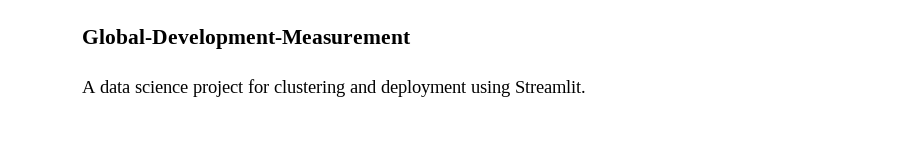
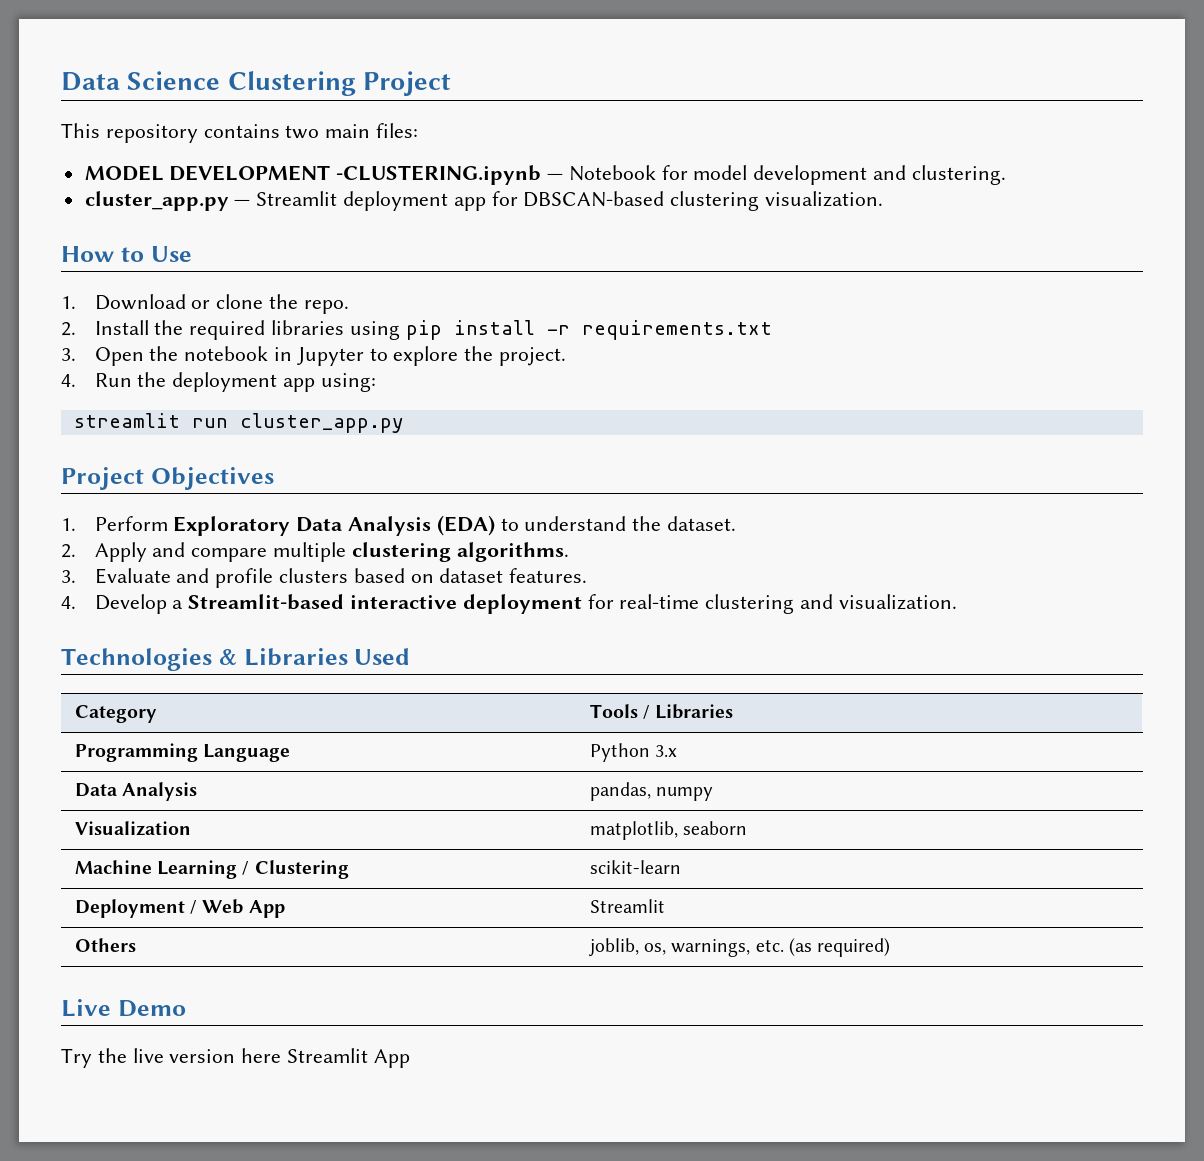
- Global-Development-Measurement
- A data science project for clustering and deployment using Streamlit.
+ Data Science Clustering Project
+ This repository contains two main files:
+ MODEL DEVELOPMENT -CLUSTERING.ipynb — Notebook for model development and clustering.
+ cluster_app.py — Streamlit deployment app for DBSCAN-based clustering visualization.
+ How to Use
+ 1. Download or clone the repo.
+ 2. Install the required libraries using pip install -r requirements.txt
+ 3. Open the notebook in Jupyter to explore the project.
+ 4. Run the deployment app using:
+ streamlit run cluster_app.py
+ Project Objectives
+ 1. Perform Exploratory Data Analysis (EDA) to understand the dataset.
+ 2. Apply and compare multiple clustering algorithms.
+ 3. Evaluate and profile clusters based on dataset features.
+ 4. Develop a Streamlit-based interactive deployment for real-time clustering and visualization.
+ Technologies & Libraries Used
+ Category | Tools / Libraries
+ Programming Language | Python 3.x
+ Data Analysis | pandas, numpy
+ Visualization | matplotlib, seaborn
+ Machine Learning / Clustering | scikit-learn
+ Deployment / Web App | Streamlit
+ Others | joblib, os, warnings, etc. (as required)
+ Live Demo
+ Try the live version here Streamlit App

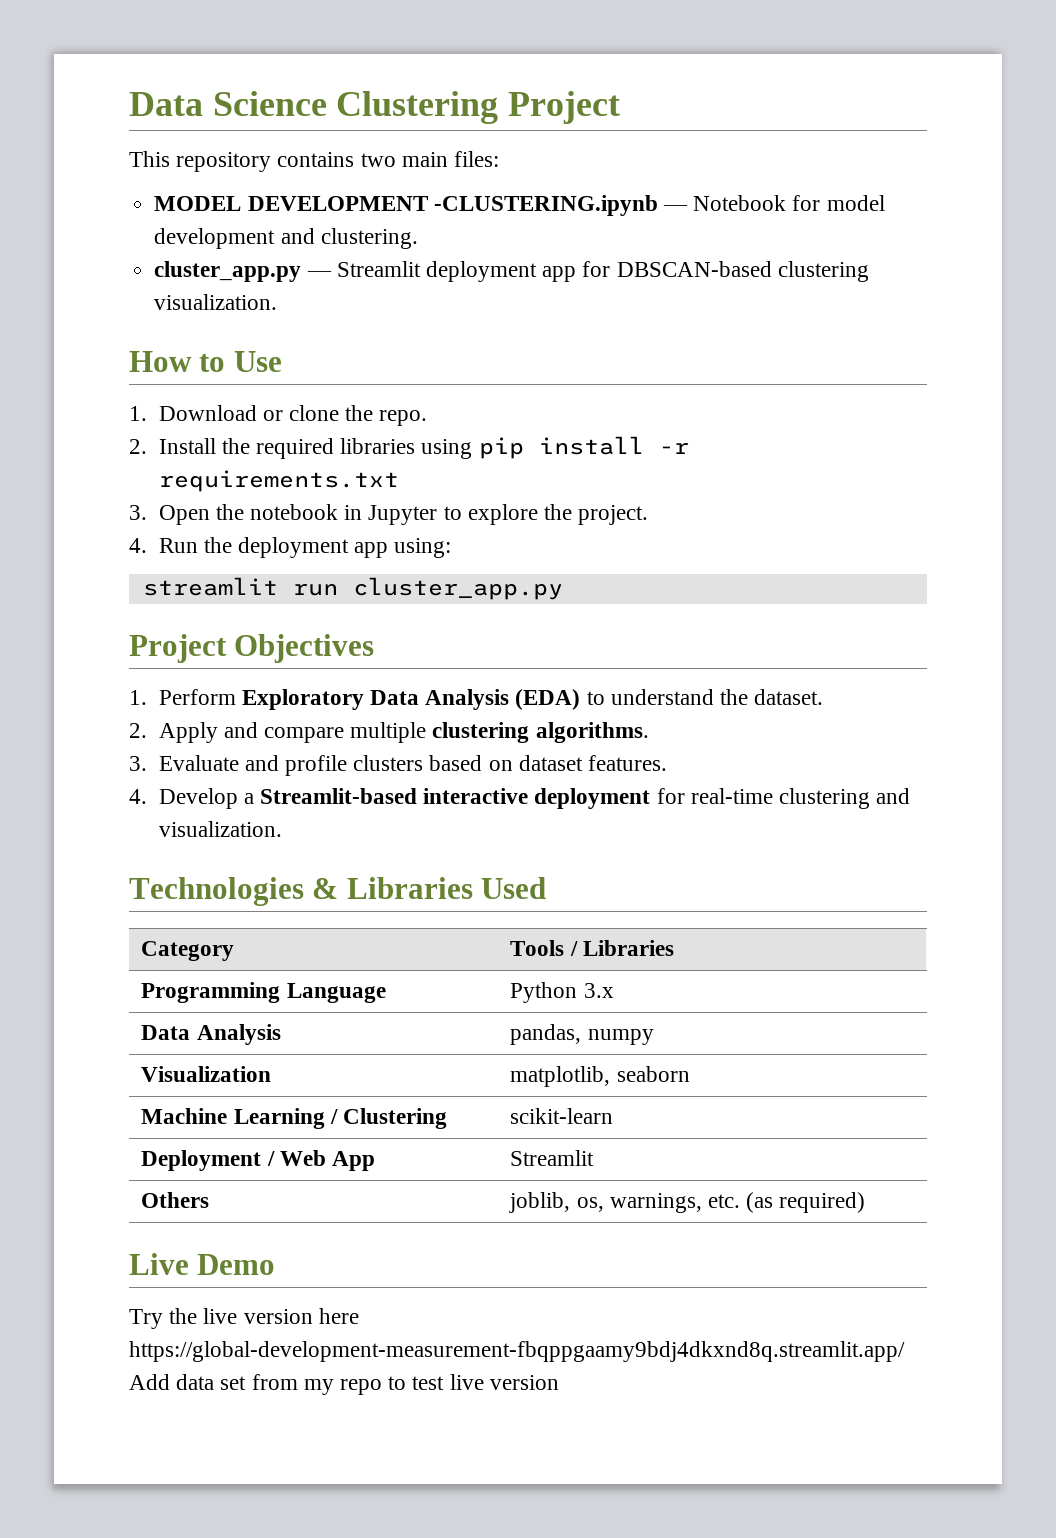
- Try the live version here Streamlit App
+ Try the live version here https://global-development-measurement-fbqppgaamy9bdj4dkxnd8q.streamlit.app/ Add data set from my repo to test live version

